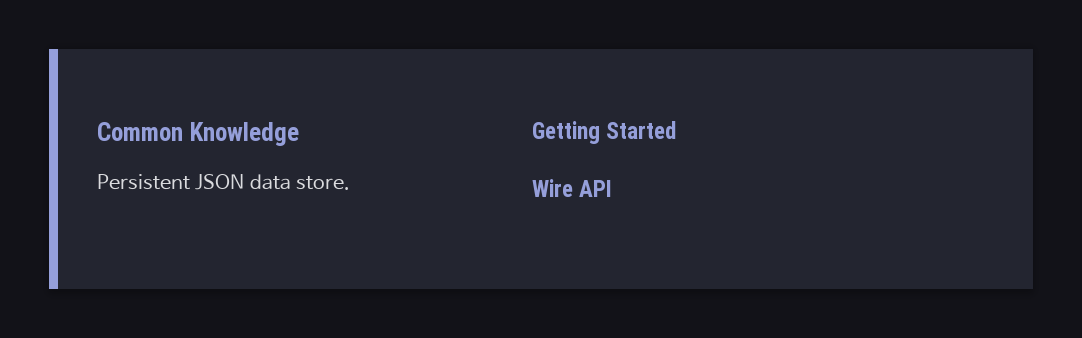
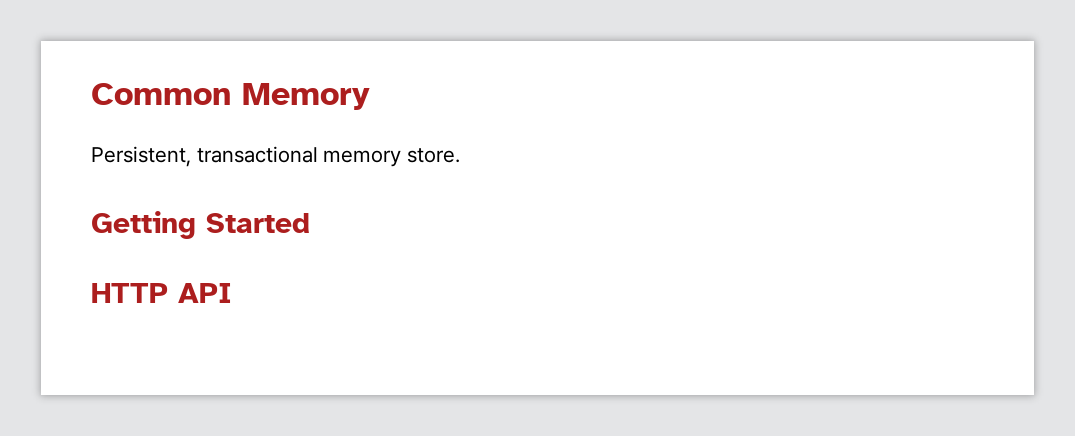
- Common Knowledge
- Persistent JSON data store.
+ Common Memory
+ Persistent, transactional memory store.
- Wire API
+ HTTP API

